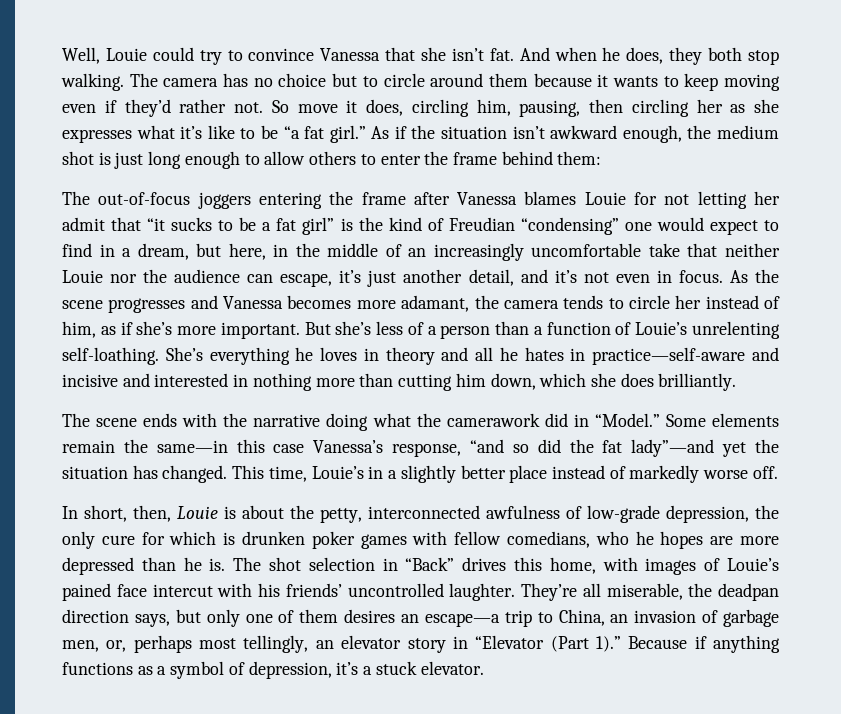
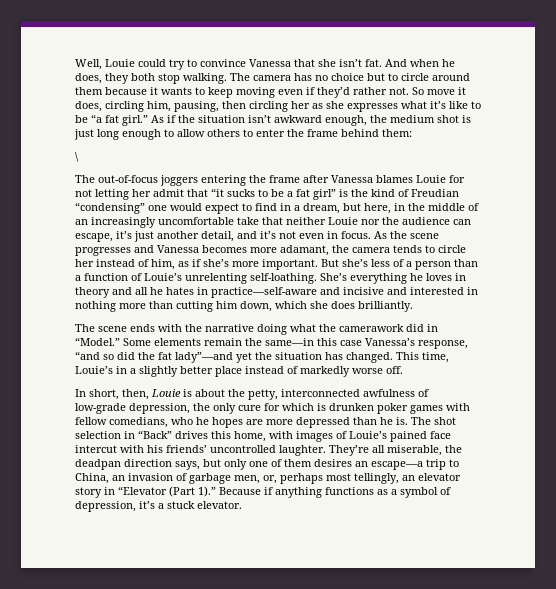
+ \

